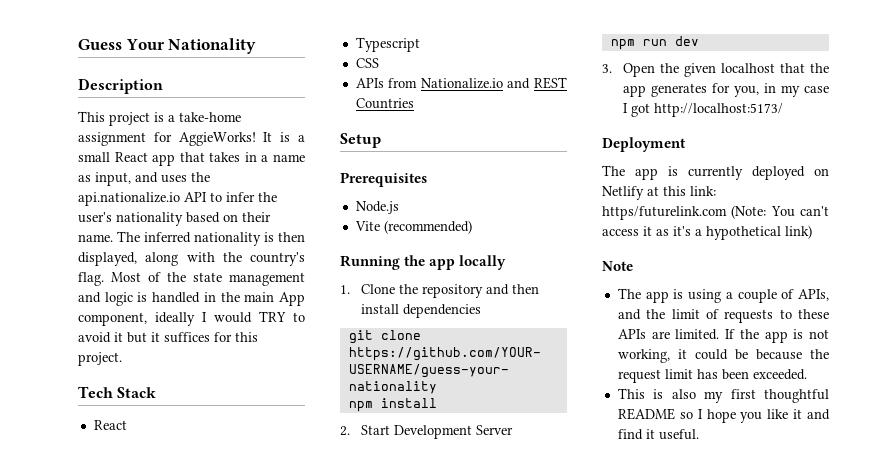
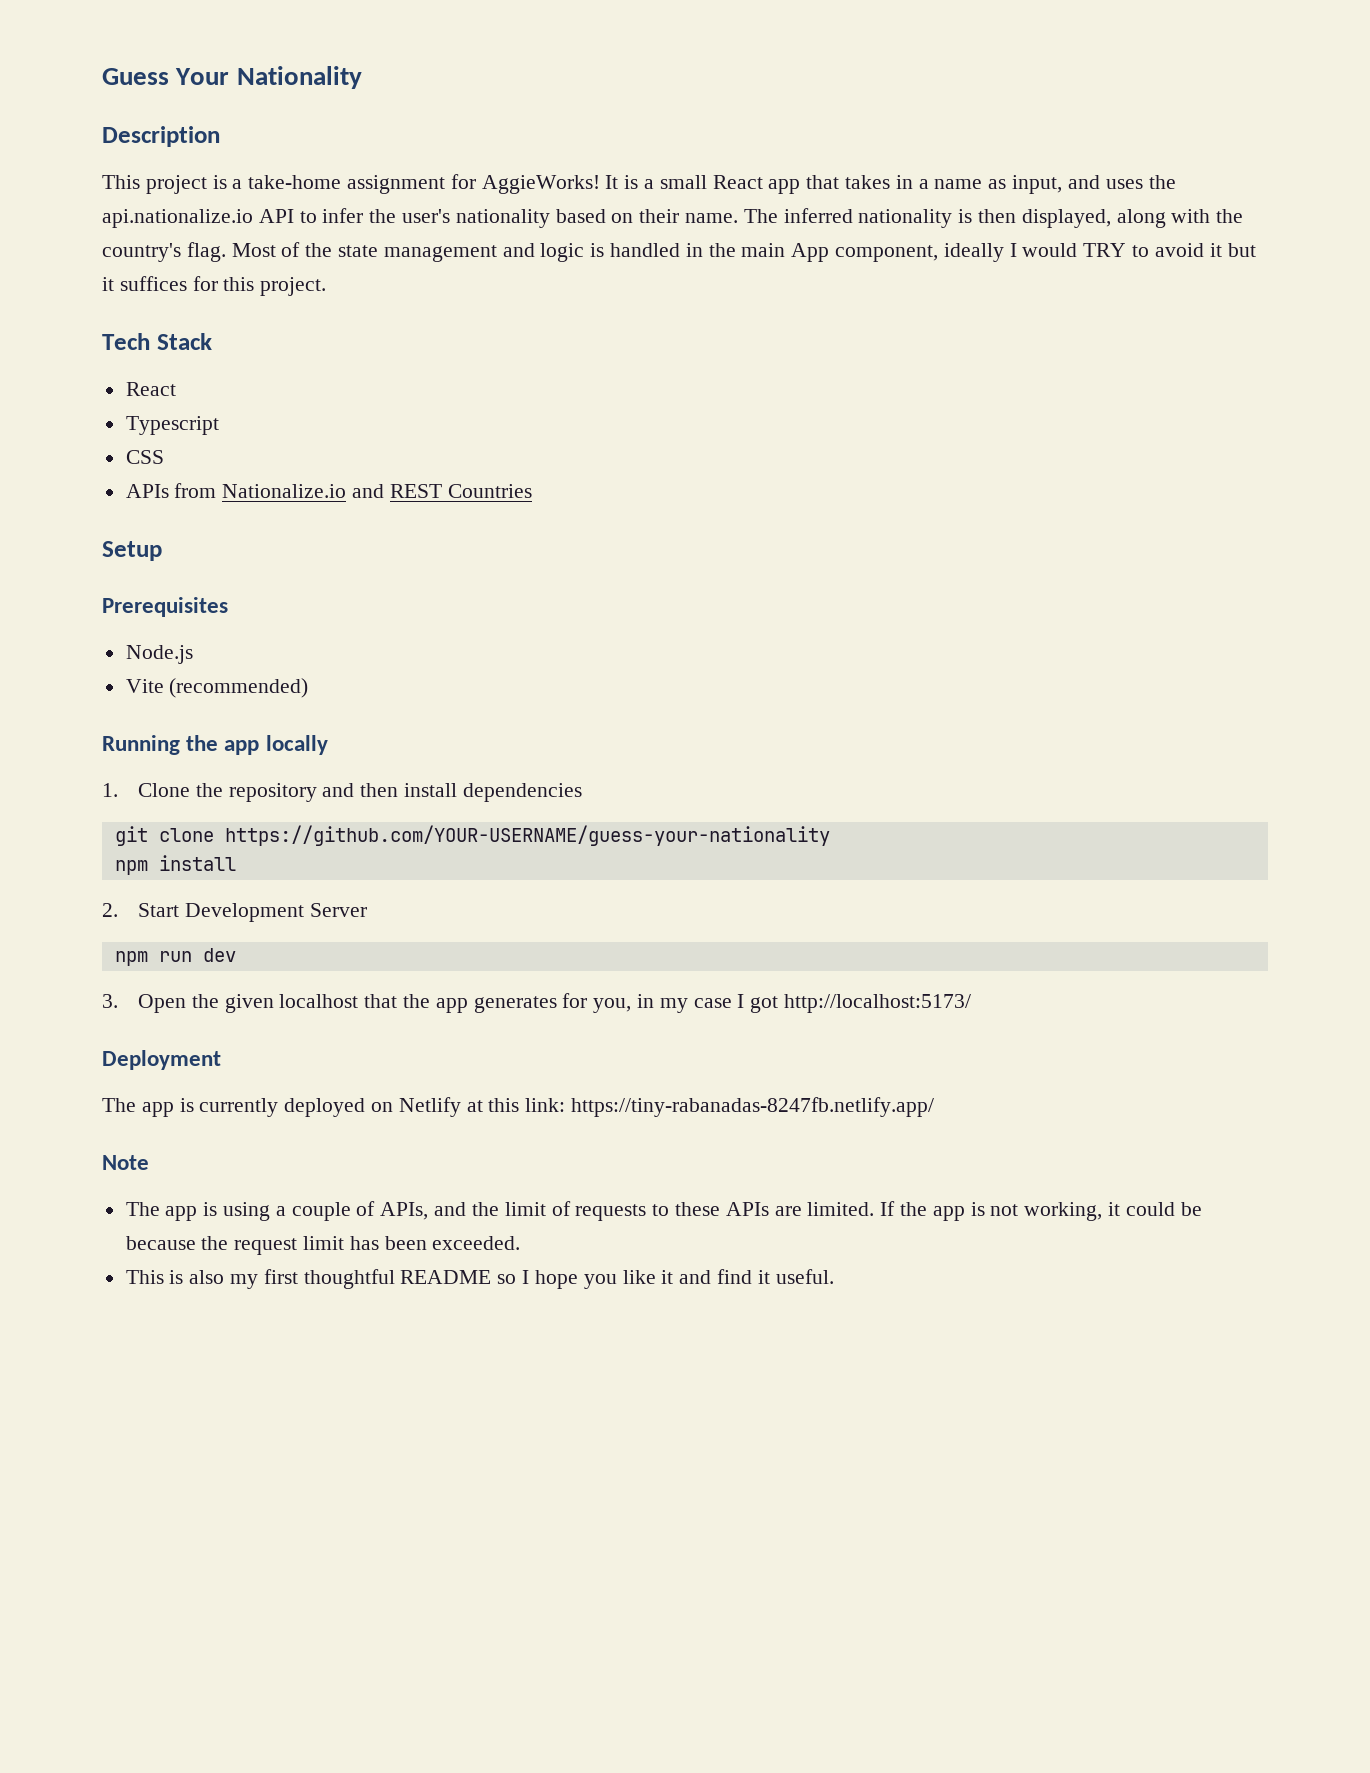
- The app is currently deployed on Netlify at this link: https/futurelink.com (Note: You can't access it as it's a hypothetical link)
+ The app is currently deployed on Netlify at this link: https://tiny-rabanadas-8247fb.netlify.app/

